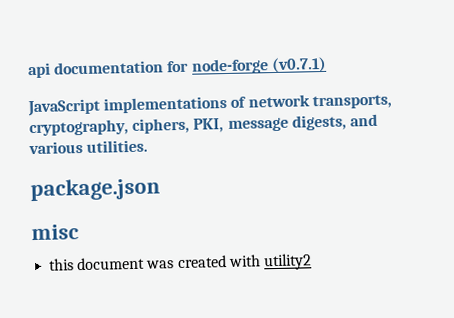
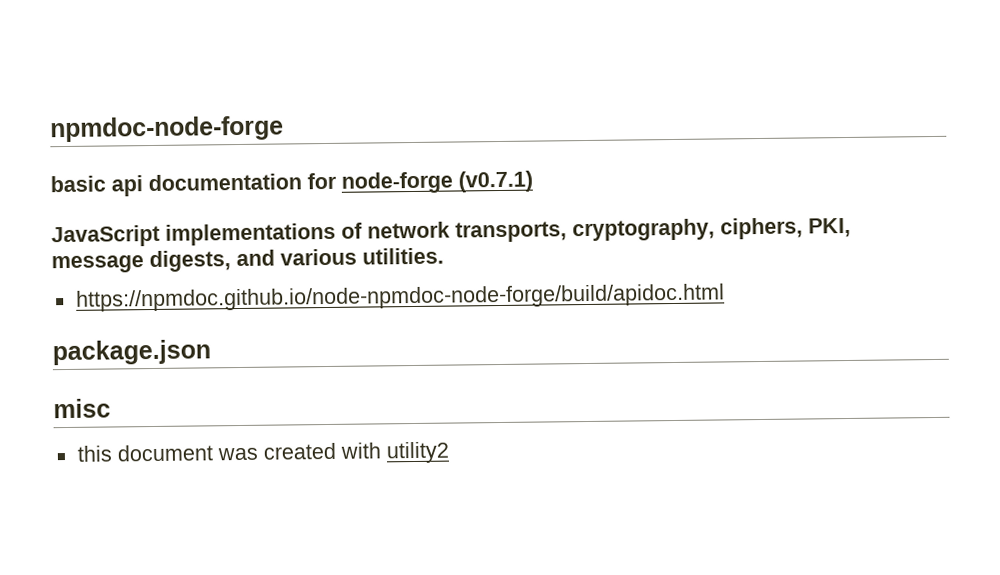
- api documentation for node-forge (v0.7.1)
+ npmdoc-node-forge
+ basic api documentation for node-forge (v0.7.1)
+ https://npmdoc.github.io/node-npmdoc-node-forge/build/apidoc.html

